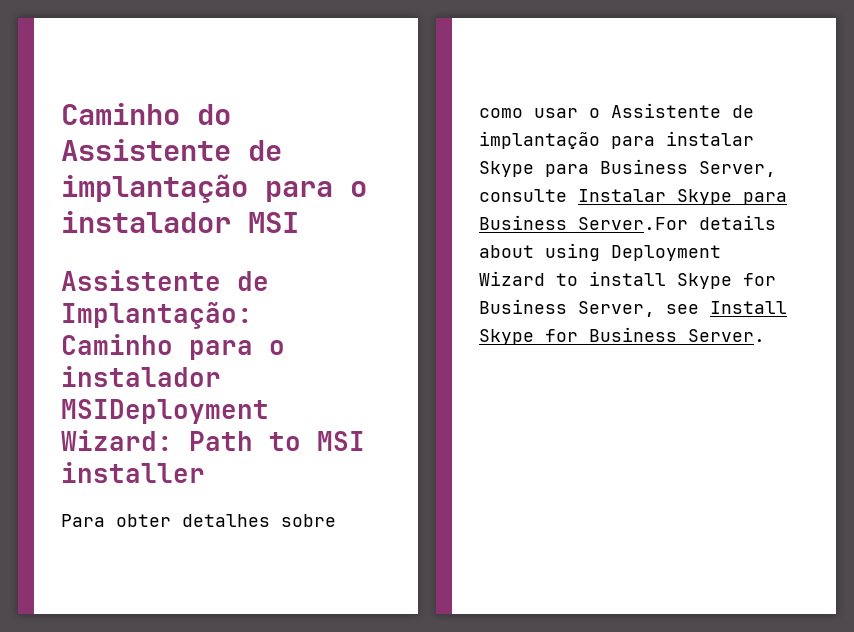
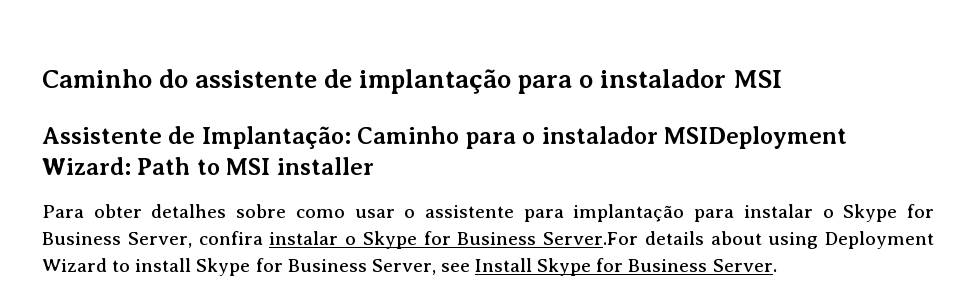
- Caminho do Assistente de implantação para o instalador MSI
+ Caminho do assistente de implantação para o instalador MSI
- Para obter detalhes sobre como usar o Assistente de implantação para instalar Skype para Business Server, consulte Instalar Skype para Business Server.For details about using Deployment Wizard to install Skype for Business Server, see Install Skype for Business Server.
+ Para obter detalhes sobre como usar o assistente para implantação para instalar o Skype for Business Server, confira instalar o Skype for Business Server.For details about using Deployment Wizard to install Skype for Business Server, see Install Skype for Business Server.

